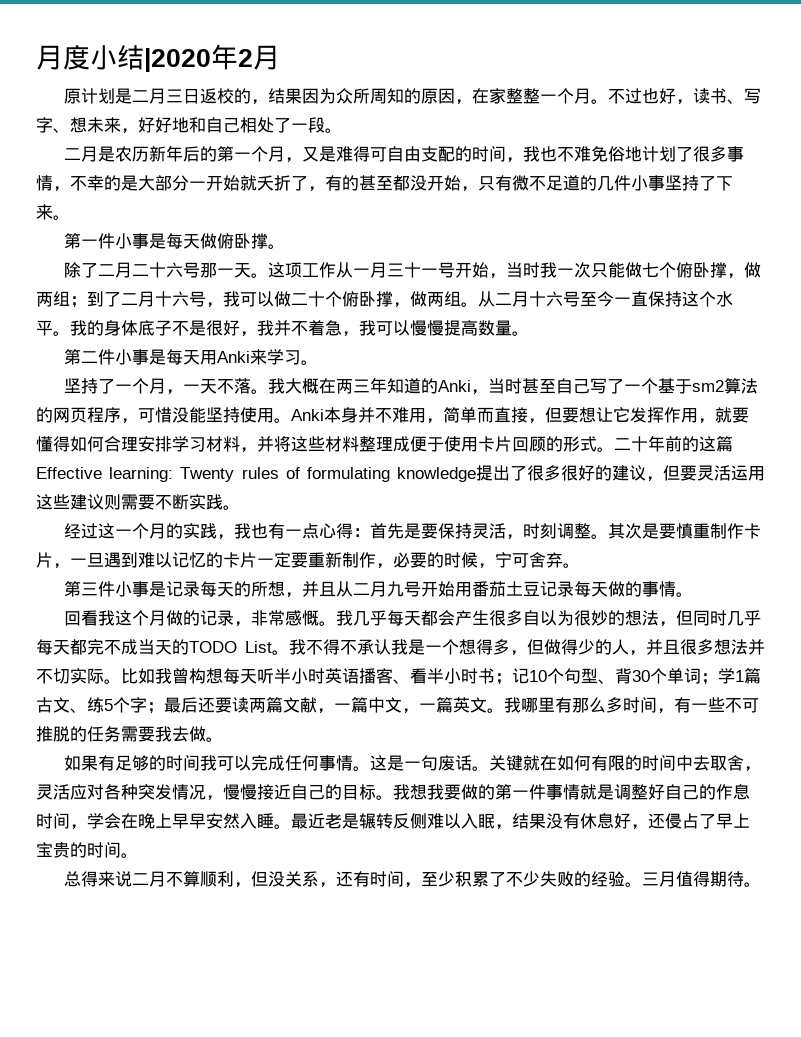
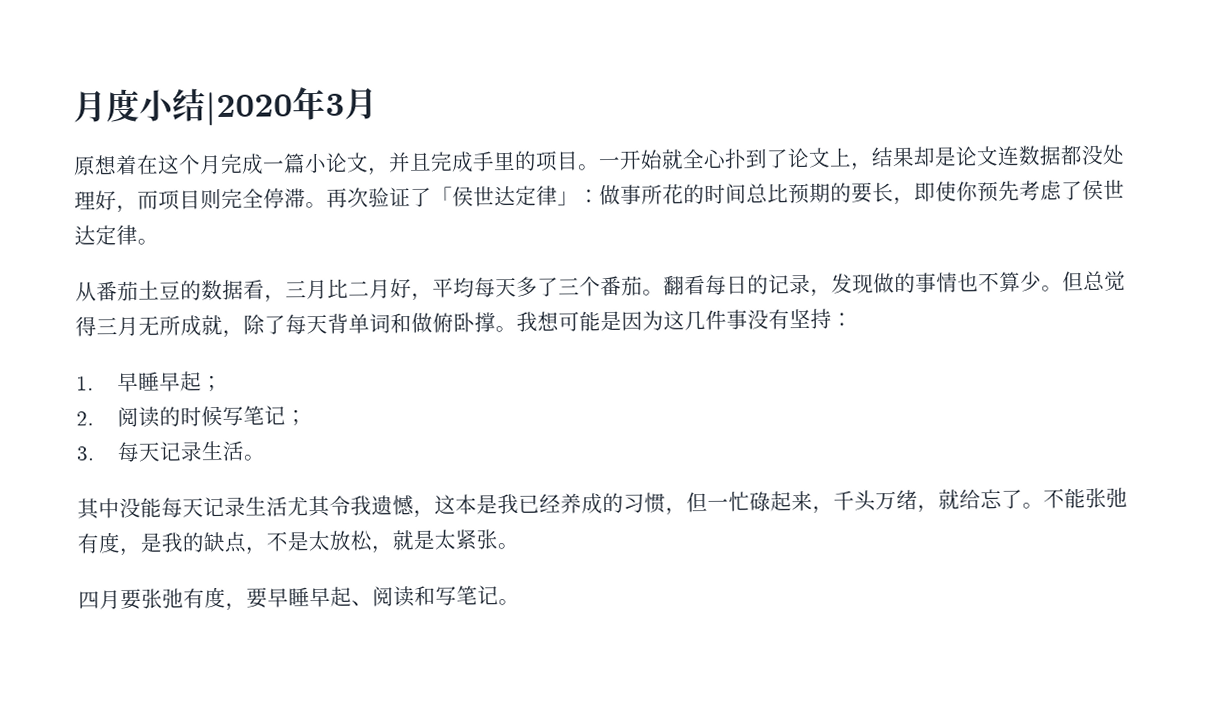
- 月度小结|2020年2月
+ 月度小结|2020年3月
- 原计划是二月三日返校的，结果因为众所周知的原因，在家整整一个月。不过也好，读书、写字、想未来，好好地和自己相处了一段。
- 二月是农历新年后的第一个月，又是难得可自由支配的时间，我也不难免俗地计划了很多事情，不幸的是大部分一开始就夭折了，有的甚至都没开始，只有微不足道的几件小事坚持了下来。
- 第一件小事是每天做俯卧撑。
- 除了二月二十六号那一天。这项工作从一月三十一号开始，当时我一次只能做七个俯卧撑，做两组；到了二月十六号，我可以做二十个俯卧撑，做两组。从二月十六号至今一直保持这个水平。我的身体底子不是很好，我并不着急，我可以慢慢提高数量。
- 第二件小事是每天用Anki来学习。
- 坚持了一个月，一天不落。我大概在两三年知道的Anki，当时甚至自己写了一个基于sm2算法的网页程序，可惜没能坚持使用。Anki本身并不难用，简单而直接，但要想让它发挥作用，就要懂得如何合理安排学习材料，并将这些材料整理成便于使用卡片回顾的形式。二十年前的这篇Effective learning: Twenty rules of formulating knowledge提出了很多很好的建议，但要灵活运用这些建议则需要不断实践。
- 经过这一个月的实践，我也有一点心得：首先是要保持灵活，时刻调整。其次是要慎重制作卡片，一旦遇到难以记忆的卡片一定要重新制作，必要的时候，宁可舍弃。
- 第三件小事是记录每天的所想，并且从二月九号开始用番茄土豆记录每天做的事情。
- 回看我这个月做的记录，非常感慨。我几乎每天都会产生很多自以为很妙的想法，但同时几乎每天都完不成当天的TODO List。我不得不承认我是一个想得多，但做得少的人，并且很多想法并不切实际。比如我曾构想每天听半小时英语播客、看半小时书；记10个句型、背30个单词；学1篇古文、练5个字；最后还要读两篇文献，一篇中文，一篇英文。我哪里有那么多时间，有一些不可推脱的任务需要我去做。
- 如果有足够的时间我可以完成任何事情。这是一句废话。关键就在如何有限的时间中去取舍，灵活应对各种突发情况，慢慢接近自己的目标。我想我要做的第一件事情就是调整好自己的作息时间，学会在晚上早早安然入睡。最近老是辗转反侧难以入眠，结果没有休息好，还侵占了早上宝贵的时间。
- 总得来说二月不算顺利，但没关系，还有时间，至少积累了不少失败的经验。三月值得期待。
+ 原想着在这个月完成一篇小论文，并且完成手里的项目。一开始就全心扑到了论文上，结果却是论文连数据都没处理好，而项目则完全停滞。再次验证了「侯世达定律」：做事所花的时间总比预期的要长，即使你预先考虑了侯世达定律。
+ 从番茄土豆的数据看，三月比二月好，平均每天多了三个番茄。翻看每日的记录，发现做的事情也不算少。但总觉得三月无所成就，除了每天背单词和做俯卧撑。我想可能是因为这几件事没有坚持：
+ 1.早睡早起；
+ 2.阅读的时候写笔记；
+ 3.每天记录生活。
+ 其中没能每天记录生活尤其令我遗憾，这本是我已经养成的习惯，但一忙碌起来，千头万绪，就给忘了。不能张弛有度，是我的缺点，不是太放松，就是太紧张。
+ 四月要张弛有度，要早睡早起、阅读和写笔记。

